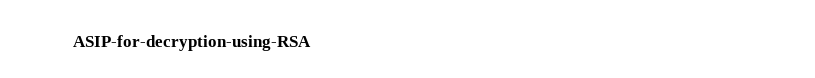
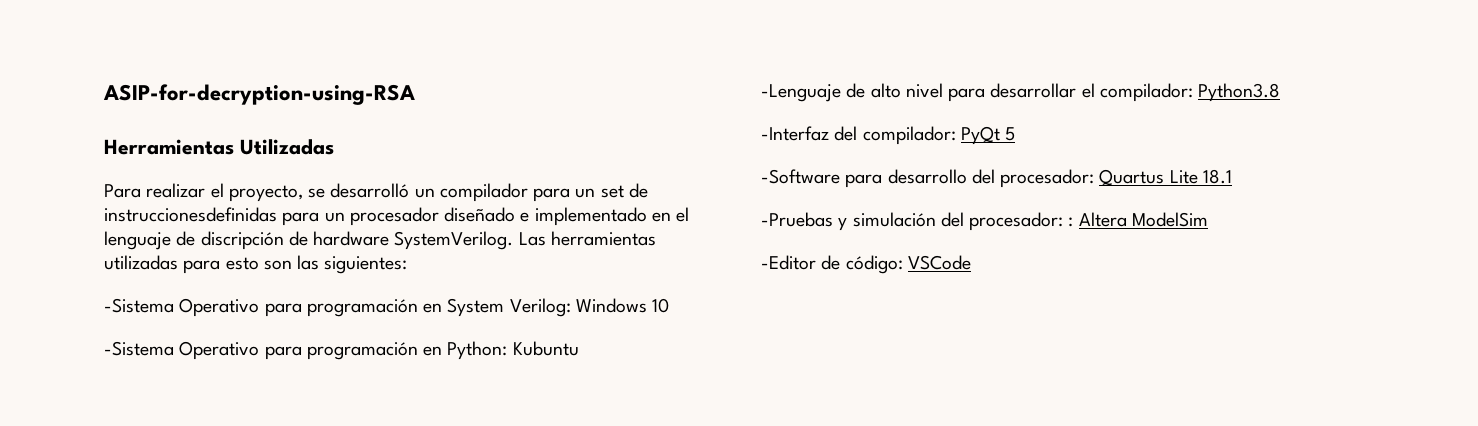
+ Herramientas Utilizadas
+ Para realizar el proyecto, se desarrolló un compilador para un set de instruccionesdefinidas para un procesador diseñado e implementado en el lenguaje de discripción de hardware SystemVerilog. Las herramientas utilizadas para esto son las siguientes:
+ -Sistema Operativo para programación en System Verilog: Windows 10
+ -Sistema Operativo para programación en Python: Kubuntu
+ -Lenguaje de alto nivel para desarrollar el compilador: Python3.8
+ -Interfaz del compilador: PyQt 5
+ -Software para desarrollo del procesador: Quartus Lite 18.1
+ -Pruebas y simulación del procesador: : Altera ModelSim
+ -Editor de código: VSCode

